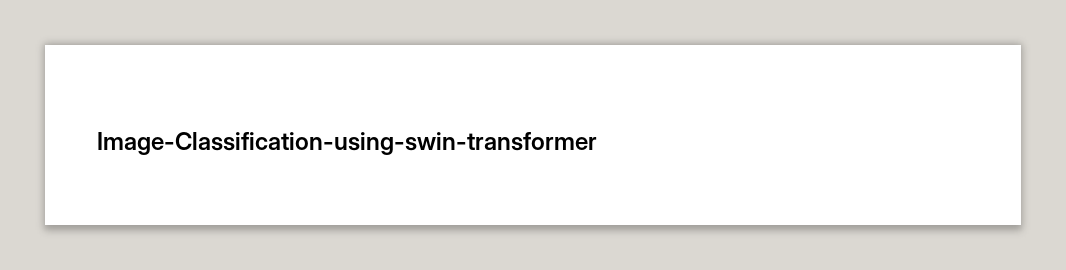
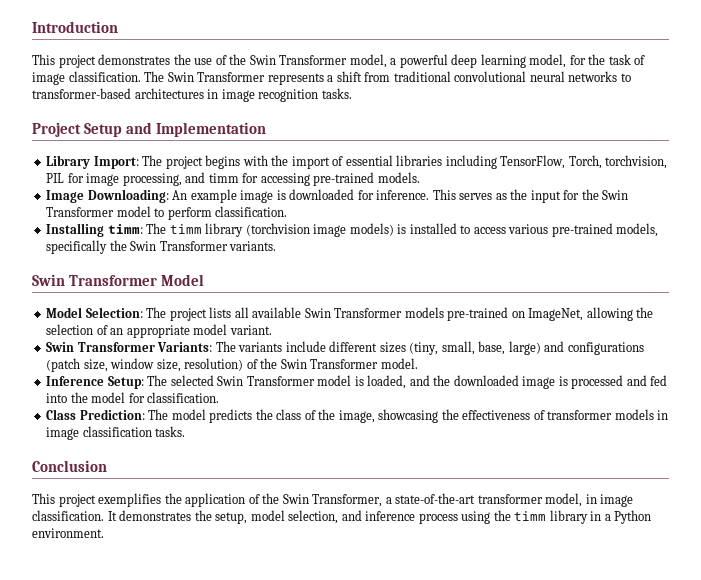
- Image-Classification-using-swin-transformer
+ Introduction
+ This project demonstrates the use of the Swin Transformer model, a powerful deep learning model, for the task of image classification. The Swin Transformer represents a shift from traditional convolutional neural networks to transformer-based architectures in image recognition tasks.
+ Project Setup and Implementation
+ Library Import: The project begins with the import of essential libraries including TensorFlow, Torch, torchvision, PIL for image processing, and timm for accessing pre-trained models.
+ Image Downloading: An example image is downloaded for inference. This serves as the input for the Swin Transformer model to perform classification.
+ Installing timm: The timm library (torchvision image models) is installed to access various pre-trained models, specifically the Swin Transformer variants.
+ Swin Transformer Model
+ Model Selection: The project lists all available Swin Transformer models pre-trained on ImageNet, allowing the selection of an appropriate model variant.
+ Swin Transformer Variants: The variants include different sizes (tiny, small, base, large) and configurations (patch size, window size, resolution) of the Swin Transformer model.
+ Inference Setup: The selected Swin Transformer model is loaded, and the downloaded image is processed and fed into the model for classification.
+ Class Prediction: The model predicts the class of the image, showcasing the effectiveness of transformer models in image classification tasks.
+ Conclusion
+ This project exemplifies the application of the Swin Transformer, a state-of-the-art transformer model, in image classification. It demonstrates the setup, model selection, and inference process using the timm library in a Python environment.

